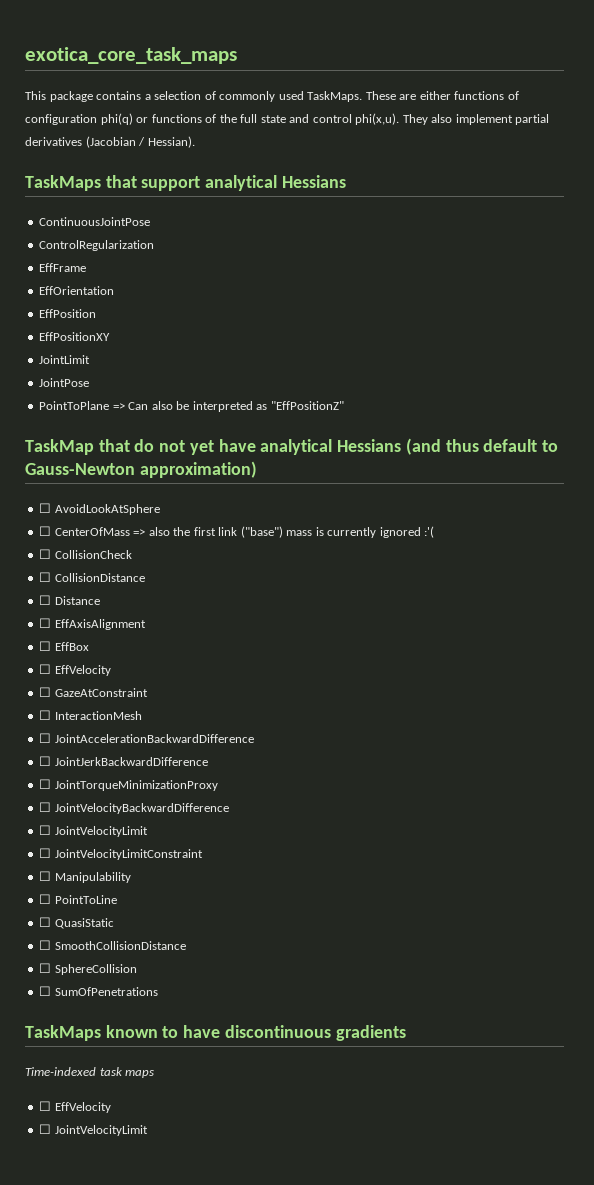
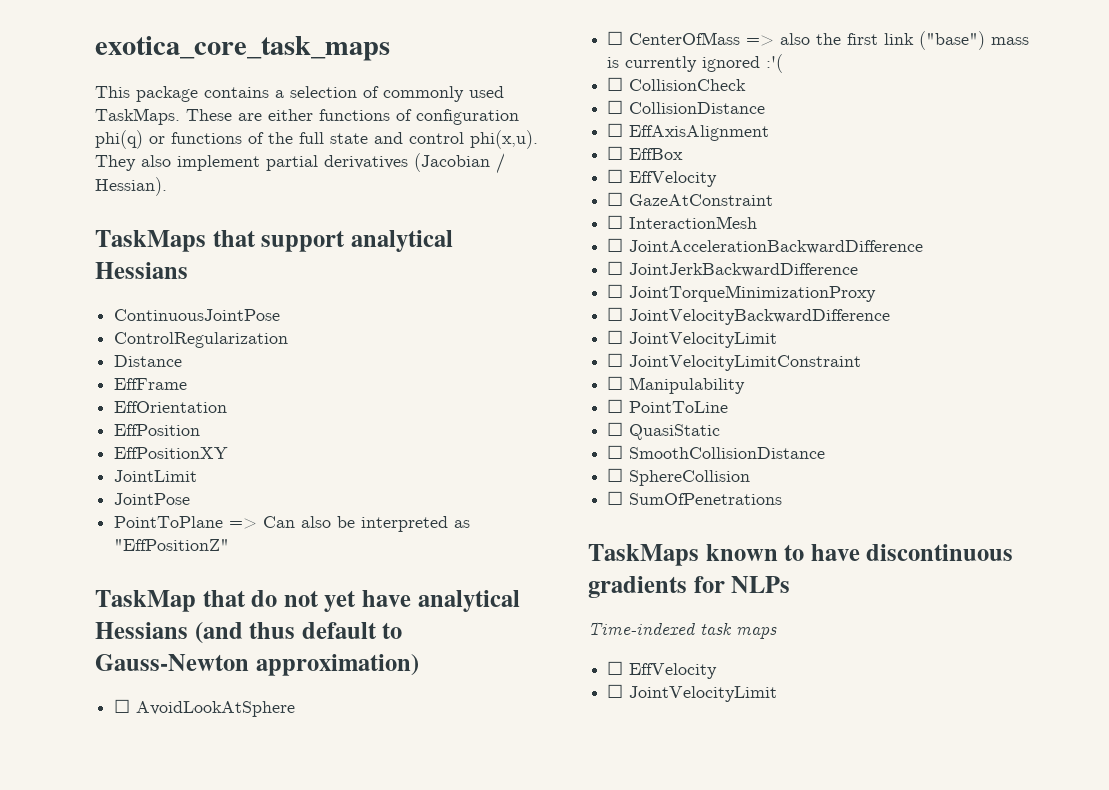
+ Distance
- ☐ Distance
- TaskMaps known to have discontinuous gradients
+ TaskMaps known to have discontinuous gradients for NLPs

